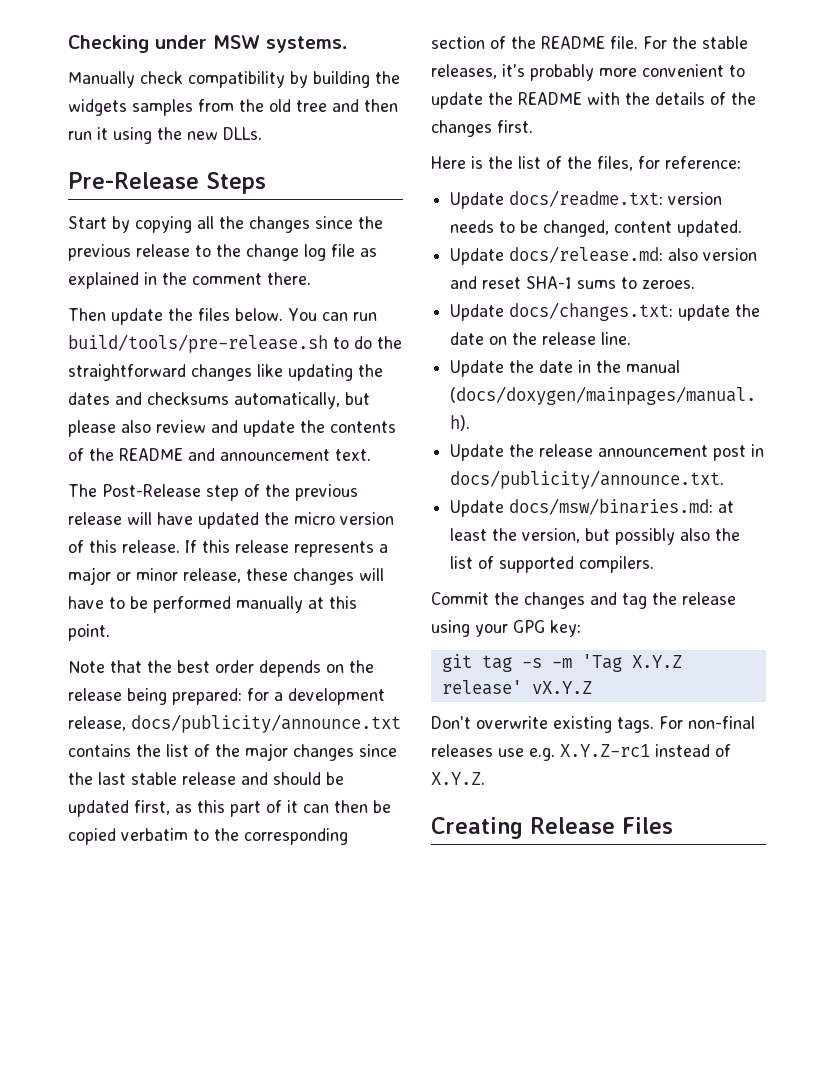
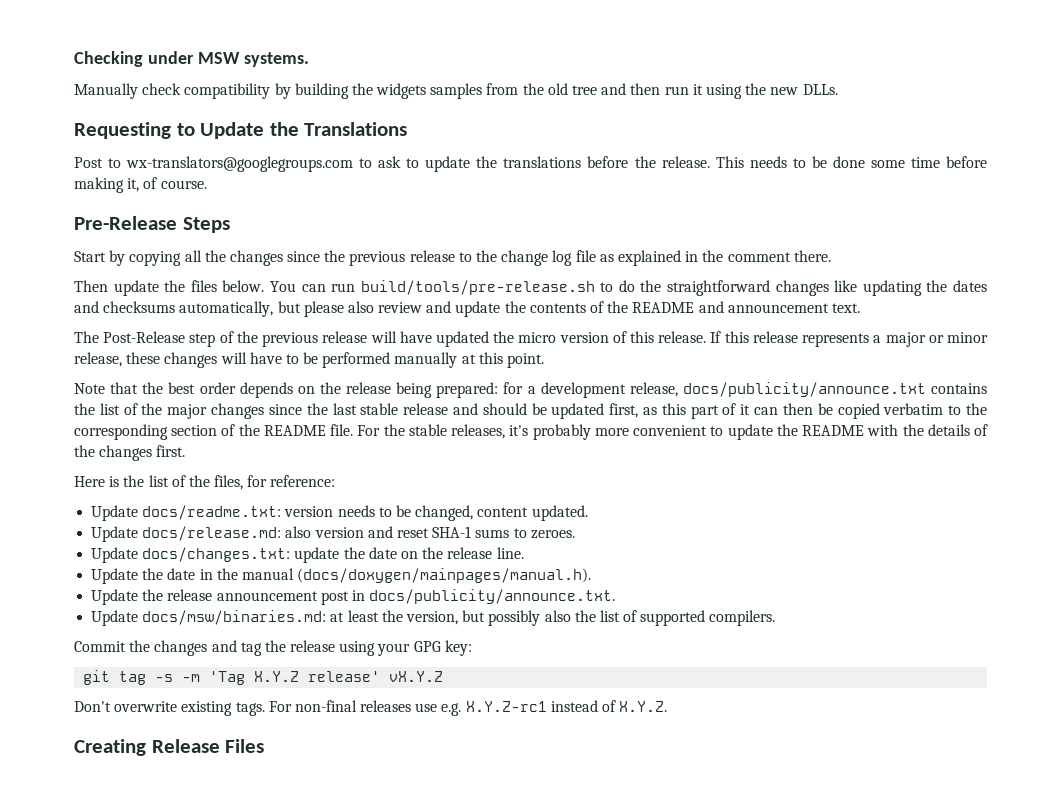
+ Requesting to Update the Translations
+ Post to wx-translators@googlegroups.com to ask to update the translations before the release. This needs to be done some time before making it, of course.

